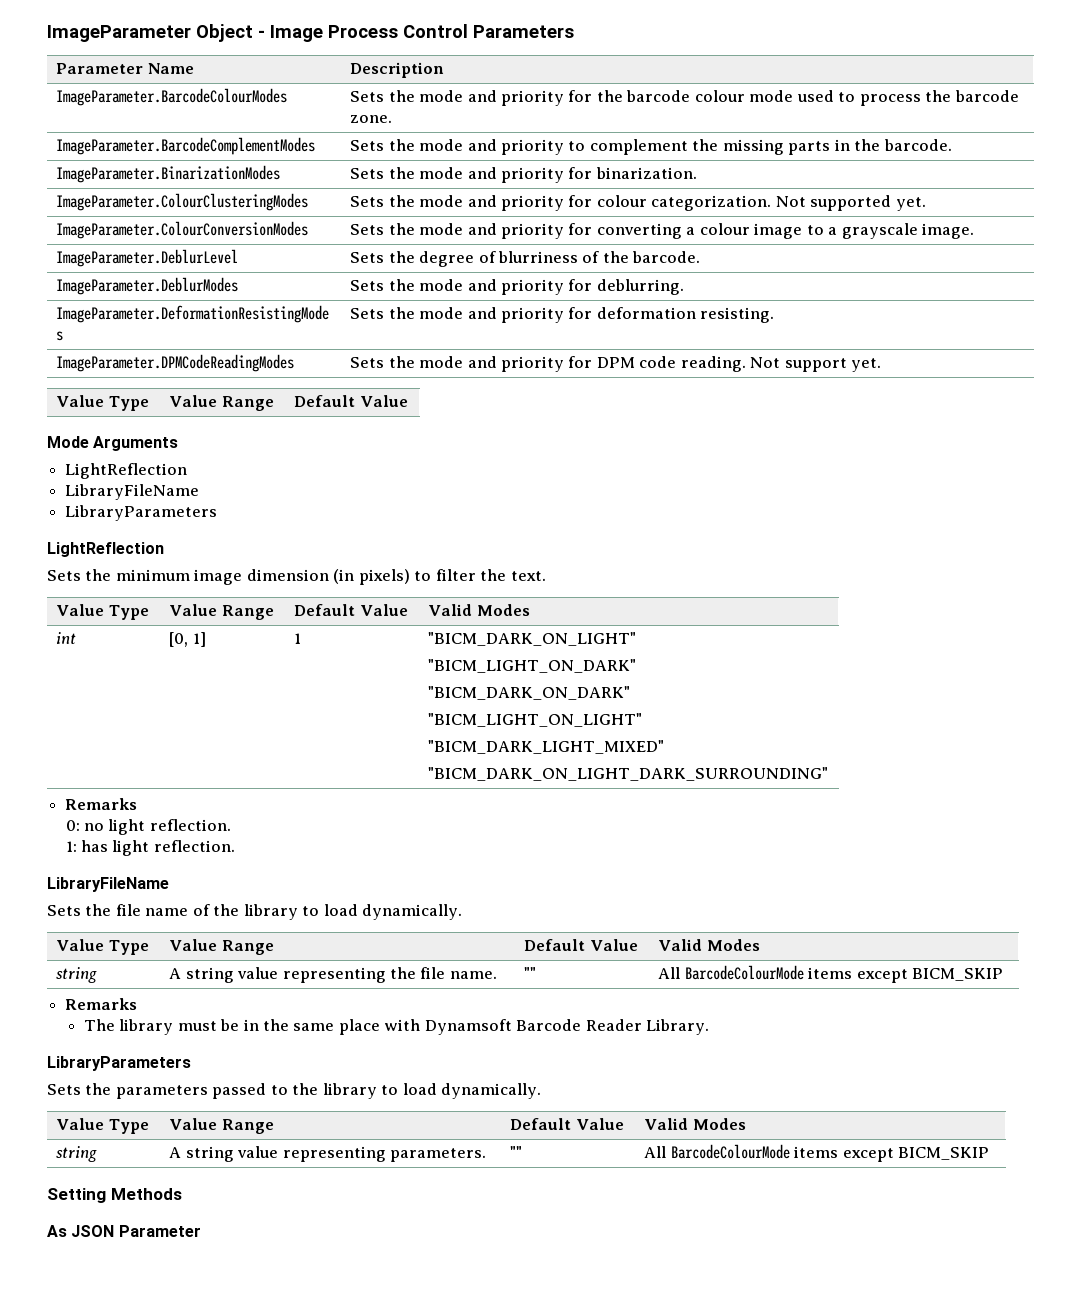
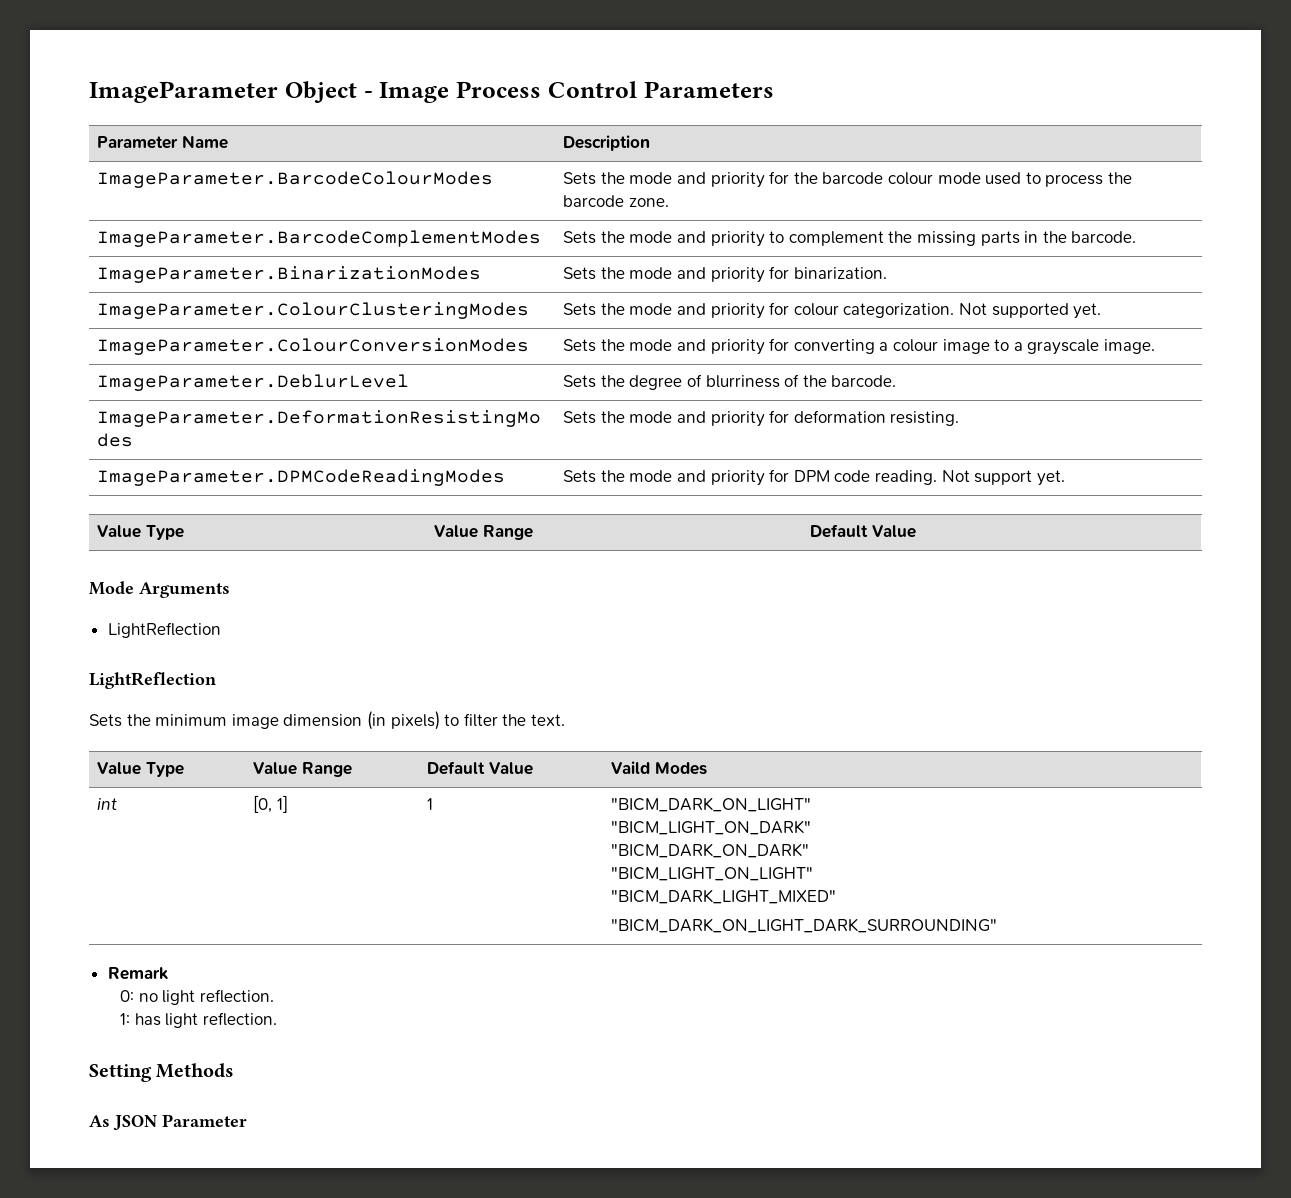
- ImageParameter.DeblurModes | Sets the mode and priority for deblurring.
  Mode Arguments
  LightReflection
- LibraryFileName
- LibraryParameters
  Sets the minimum image dimension (in pixels) to filter the text.
- Value Type | Value Range | Default Value | Valid Modes
+ Value Type | Value Range | Default Value | Vaild Modes
  int | [0, 1] | 1 | "BICM_DARK_ON_LIGHT"
  "BICM_LIGHT_ON_DARK"
  "BICM_DARK_ON_DARK"
  "BICM_LIGHT_ON_LIGHT"
  "BICM_DARK_LIGHT_MIXED"
  "BICM_DARK_ON_LIGHT_DARK_SURROUNDING"
- Remarks
+ Remark
  1: has light reflection.
- LibraryFileName
- Sets the file name of the library to load dynamically.
- Value Type | Value Range | Default Value | Valid Modes
- string | A string value representing the file name. | "" | All BarcodeColourMode items except BICM_SKIP
- Remarks
- The library must be in the same place with Dynamsoft Barcode Reader Library.
- LibraryParameters
- Sets the parameters passed to the library to load dynamically.
- Value Type | Value Range | Default Value | Valid Modes
- string | A string value representing parameters. | "" | All BarcodeColourMode items except BICM_SKIP

